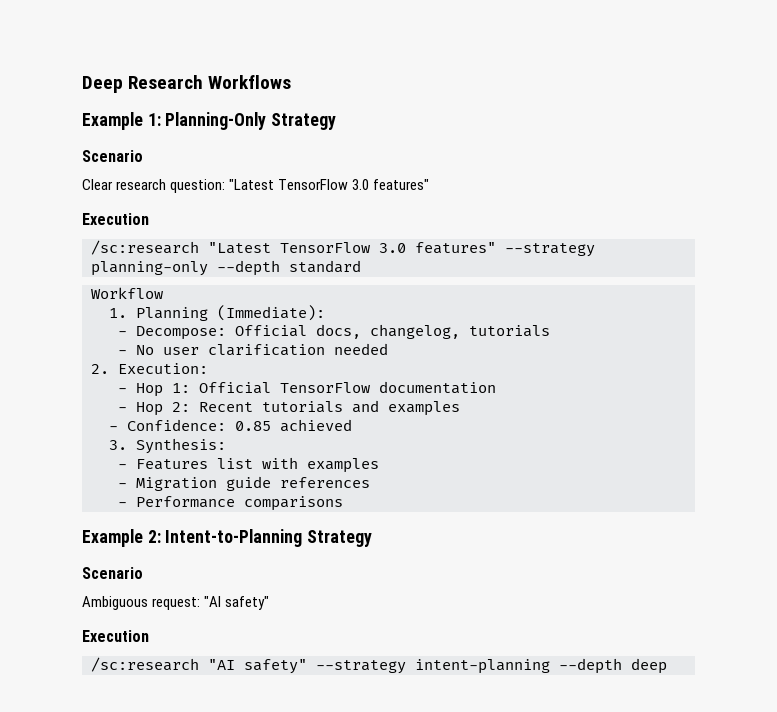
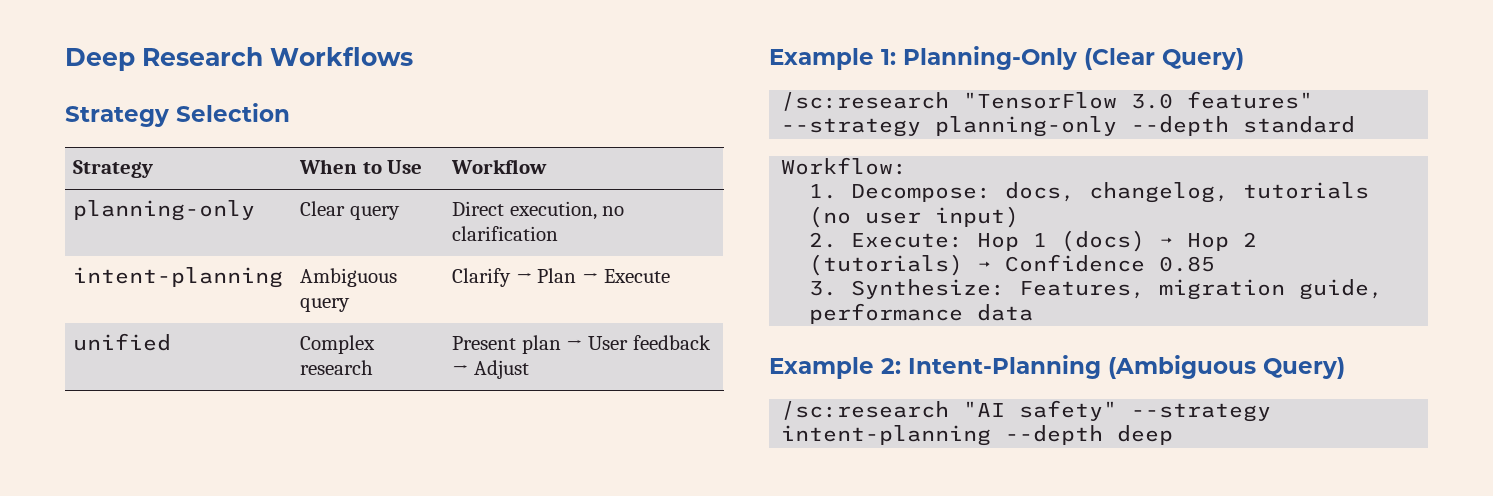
- Example 1: Planning-Only Strategy
- Scenario
- Clear research question: "Latest TensorFlow 3.0 features"
- Execution
- /sc:research "Latest TensorFlow 3.0 features" --strategy planning-only --depth standard
+ Strategy Selection
+ Strategy | When to Use | Workflow
+ planning-only | Clear query | Direct execution, no clarification
+ intent-planning | Ambiguous query | Clarify → Plan → Execute
+ unified | Complex research | Present plan → User feedback → Adjust
+ Example 1: Planning-Only (Clear Query)
+ /sc:research "TensorFlow 3.0 features" --strategy planning-only --depth standard
- Workflow
+ Workflow:
- 1. Planning (Immediate):
- - Decompose: Official docs, changelog, tutorials
- - No user clarification needed
- 2. Execution:
- - Hop 1: Official TensorFlow documentation
- - Hop 2: Recent tutorials and examples
- - Confidence: 0.85 achieved
+ 1. Decompose: docs, changelog, tutorials (no user input)
+ 2. Execute: Hop 1 (docs) → Hop 2 (tutorials) → Confidence 0.85
- 3. Synthesis:
- - Features list with examples
- - Migration guide references
- - Performance comparisons
- Example 2: Intent-to-Planning Strategy
- Scenario
- Ambiguous request: "AI safety"
- Execution
+ 3. Synthesize: Features, migration guide, performance data
+ Example 2: Intent-Planning (Ambiguous Query)

